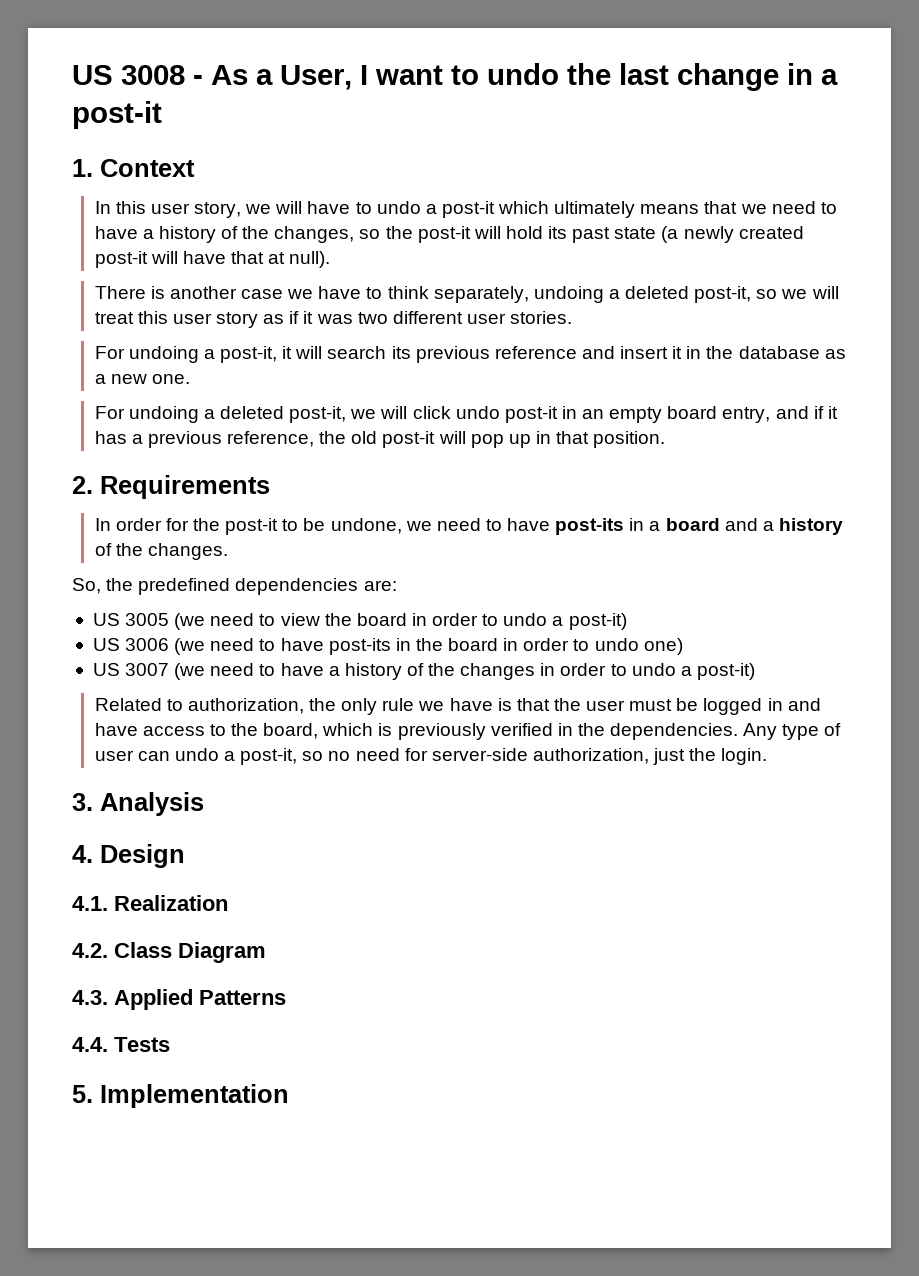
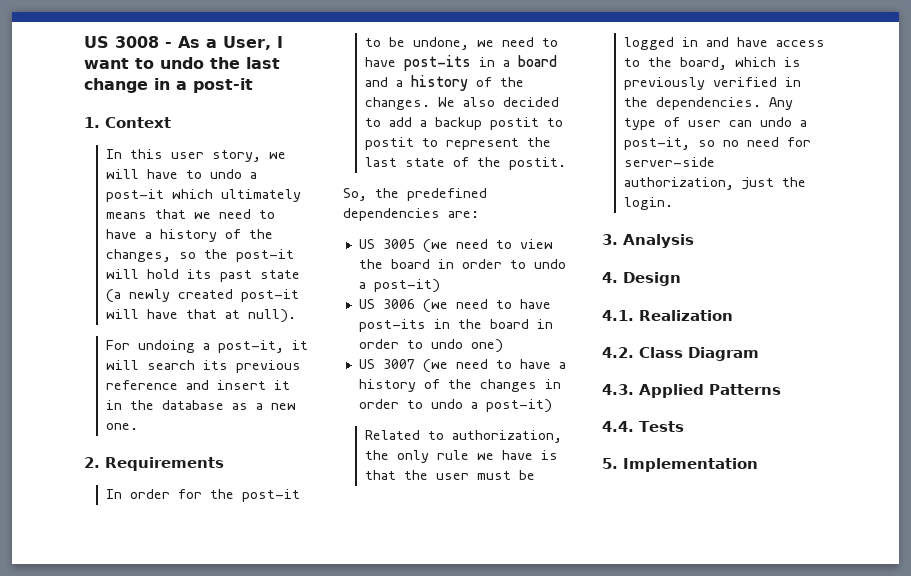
- There is another case we have to think separately, undoing a deleted post-it, so we will treat this user story as if it was two different user stories.
- For undoing a deleted post-it, we will click undo post-it in an empty board entry, and if it has a previous reference, the old post-it will pop up in that position.
+ We also decided to add a backup postit to postit to represent the last state of the postit.

